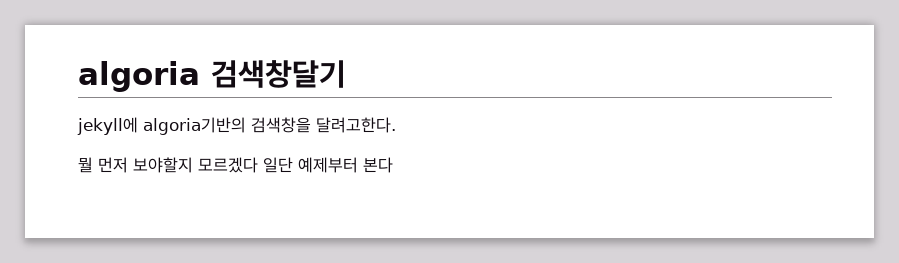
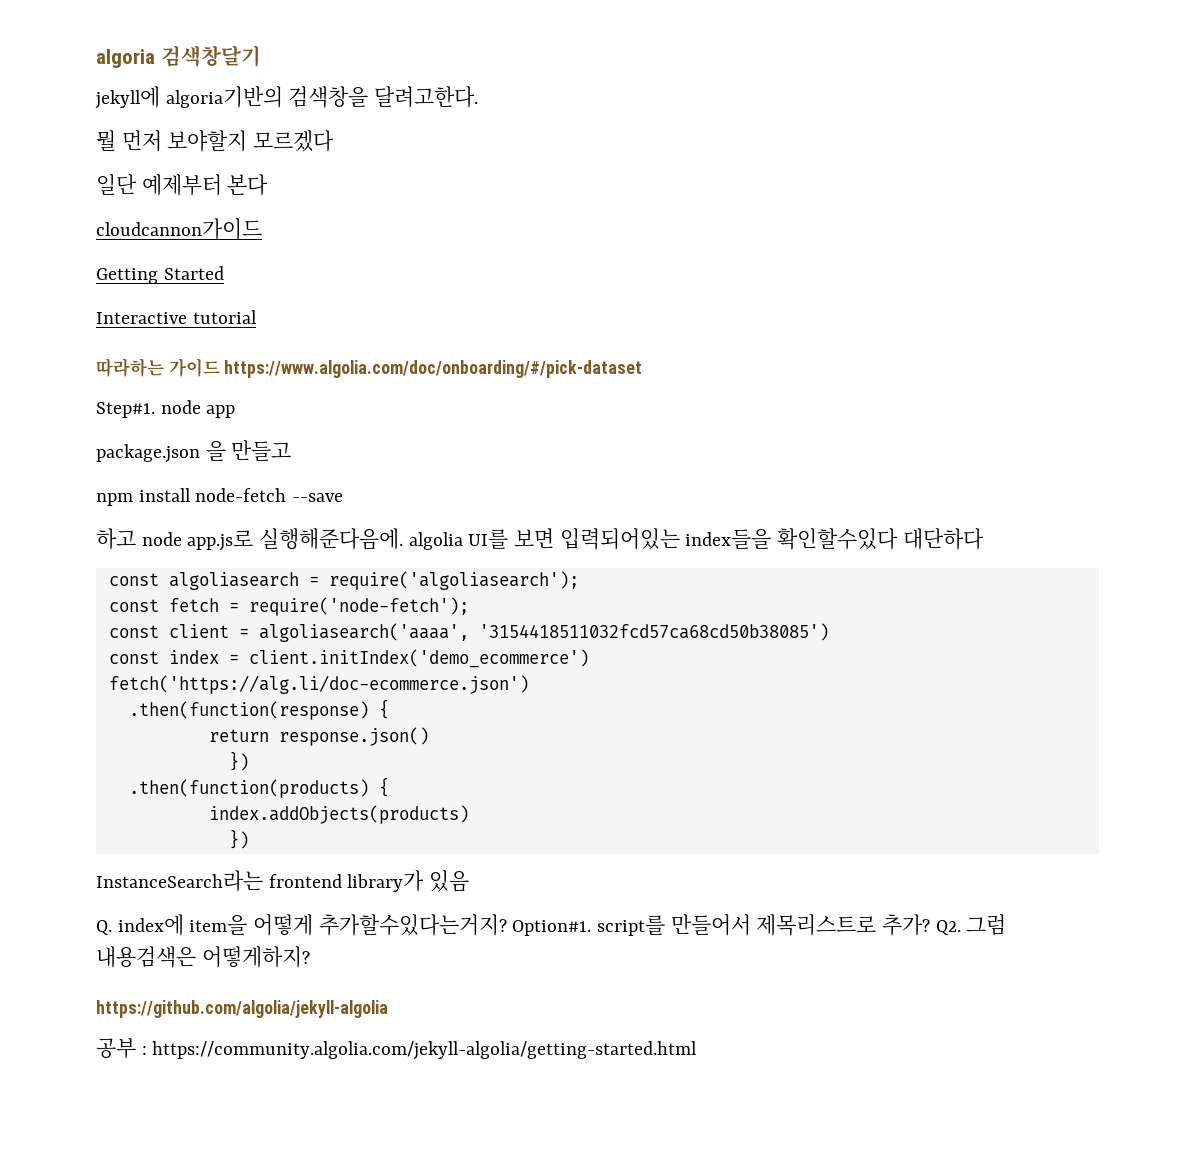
- 뭘 먼저 보야할지 모르겠다 일단 예제부터 본다
+ 뭘 먼저 보야할지 모르겠다
+ 일단 예제부터 본다
+ cloudcannon가이드
+ Getting Started
+ Interactive tutorial
+ 따라하는 가이드 https://www.algolia.com/doc/onboarding/#/pick-dataset
+ Step#1. node app
+ package.json 을 만들고
+ npm install node-fetch --save
+ 하고 node app.js로 실행해준다음에. algolia UI를 보면 입력되어있는 index들을 확인할수있다 대단하다
+ const algoliasearch = require('algoliasearch');
+ const fetch = require('node-fetch');
+ const client = algoliasearch('aaaa', '3154418511032fcd57ca68cd50b38085')
+ const index = client.initIndex('demo_ecommerce')
+ fetch('https://alg.li/doc-ecommerce.json')
+ .then(function(response) {
+ return response.json()
+ })
+ .then(function(products) {
+ index.addObjects(products)
+ })
+ InstanceSearch라는 frontend library가 있음
+ Q. index에 item을 어떻게 추가할수있다는거지? Option#1. script를 만들어서 제목리스트로 추가? Q2. 그럼 내용검색은 어떻게하지?
+ https://github.com/algolia/jekyll-algolia
+ 공부 : https://community.algolia.com/jekyll-algolia/getting-started.html

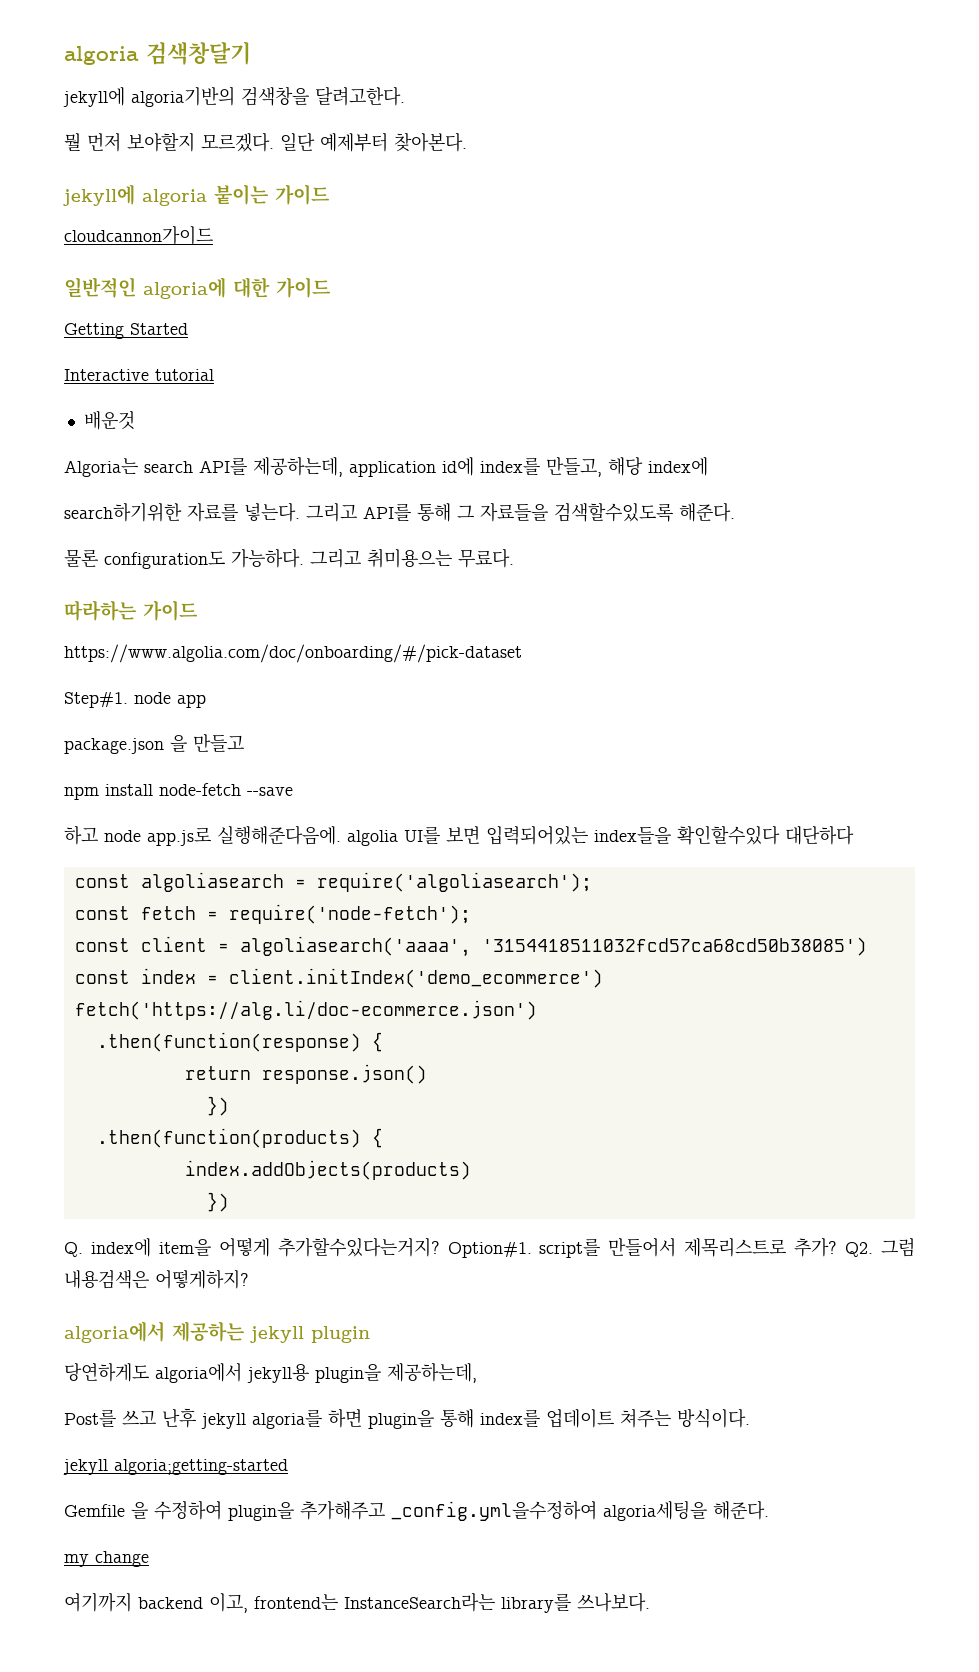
- 뭘 먼저 보야할지 모르겠다
- 일단 예제부터 본다
+ 뭘 먼저 보야할지 모르겠다. 일단 예제부터 찾아본다.
+ jekyll에 algoria 붙이는 가이드
  cloudcannon가이드
+ 일반적인 algoria에 대한 가이드
  Getting Started
  Interactive tutorial
+ 배운것
+ Algoria는 search API를 제공하는데, application id에 index를 만들고, 해당 index에
+ search하기위한 자료를 넣는다. 그리고 API를 통해 그 자료들을 검색할수있도록 해준다.
+ 물론 configuration도 가능하다. 그리고 취미용으는 무료다.
- 따라하는 가이드 https://www.algolia.com/doc/onboarding/#/pick-dataset
+ 따라하는 가이드
+ https://www.algolia.com/doc/onboarding/#/pick-dataset
- InstanceSearch라는 frontend library가 있음
- https://github.com/algolia/jekyll-algolia
- 공부 : https://community.algolia.com/jekyll-algolia/getting-started.html
+ algoria에서 제공하는 jekyll plugin
+ 당연하게도 algoria에서 jekyll용 plugin을 제공하는데,
+ Post를 쓰고 난후 jekyll algoria를 하면 plugin을 통해 index를 업데이트 쳐주는 방식이다.
+ jekyll algoria;getting-started
+ Gemfile 을 수정하여 plugin을 추가해주고 _config.yml을수정하여 algoria세팅을 해준다.
+ my change
+ 여기까지 backend 이고, frontend는 InstanceSearch라는 library를 쓰나보다.

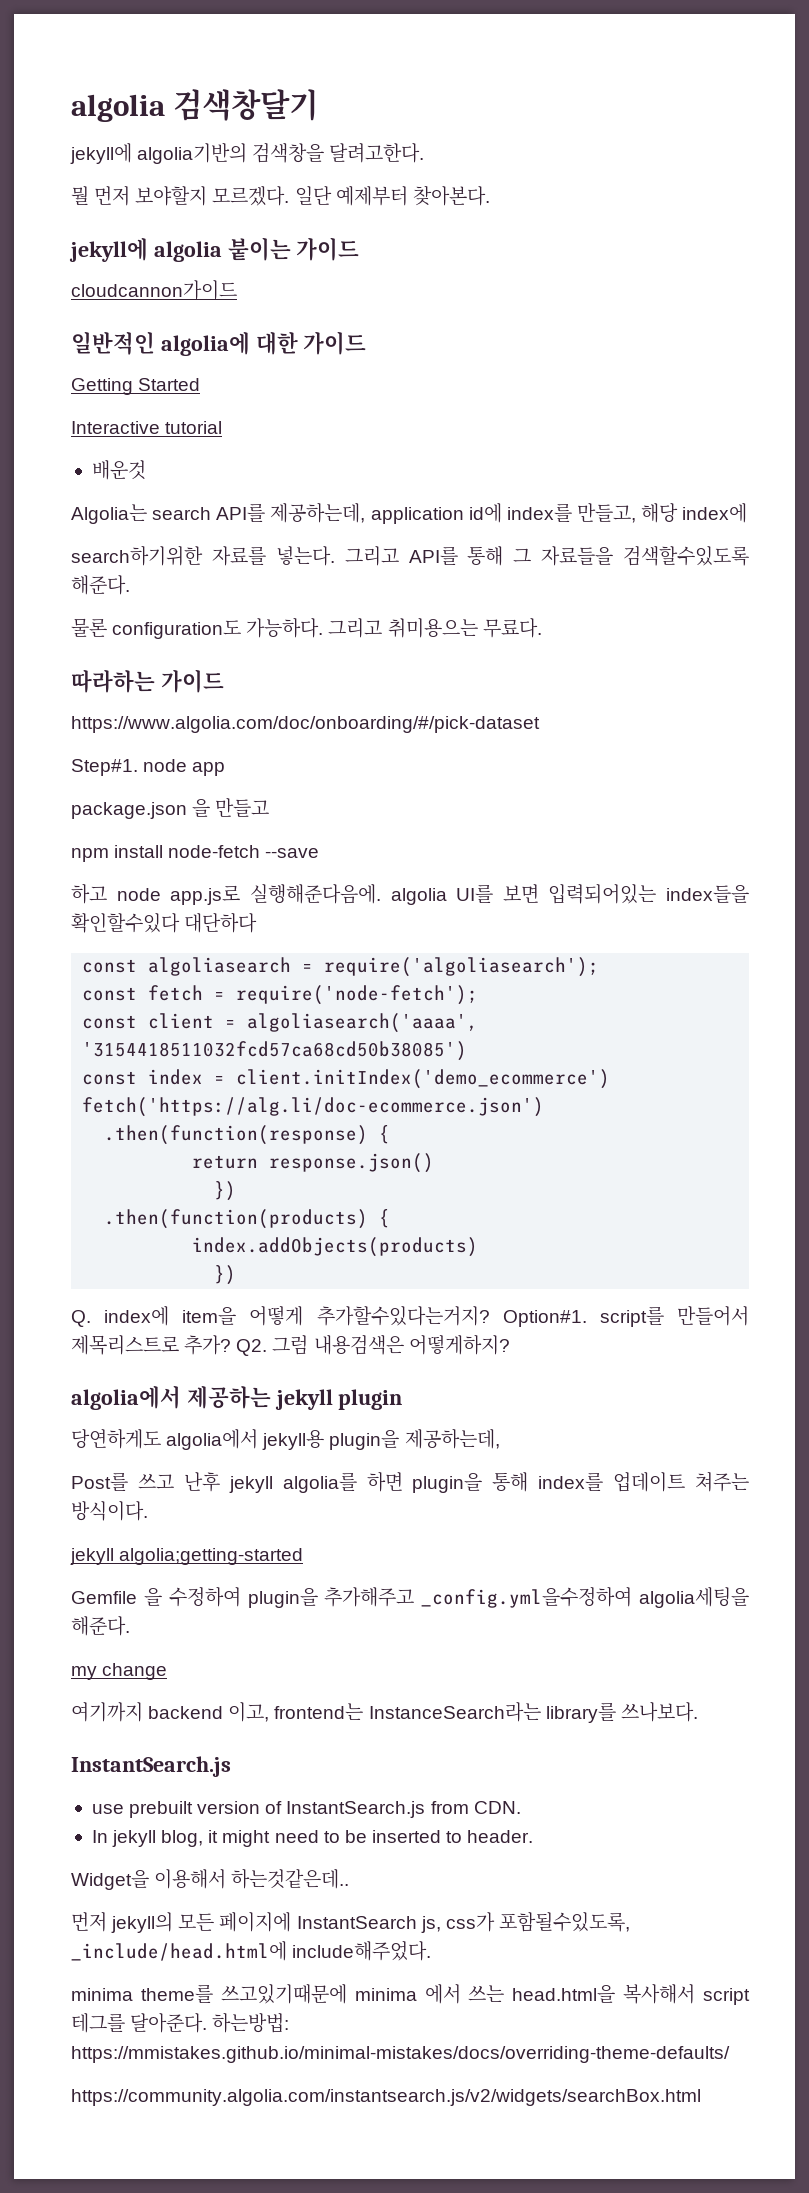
- algoria 검색창달기
+ algolia 검색창달기
- jekyll에 algoria기반의 검색창을 달려고한다.
+ jekyll에 algolia기반의 검색창을 달려고한다.
- jekyll에 algoria 붙이는 가이드
+ jekyll에 algolia 붙이는 가이드
- 일반적인 algoria에 대한 가이드
+ 일반적인 algolia에 대한 가이드
- Algoria는 search API를 제공하는데, application id에 index를 만들고, 해당 index에
+ Algolia는 search API를 제공하는데, application id에 index를 만들고, 해당 index에
- algoria에서 제공하는 jekyll plugin
+ algolia에서 제공하는 jekyll plugin
- 당연하게도 algoria에서 jekyll용 plugin을 제공하는데,
+ 당연하게도 algolia에서 jekyll용 plugin을 제공하는데,
- Post를 쓰고 난후 jekyll algoria를 하면 plugin을 통해 index를 업데이트 쳐주는 방식이다.
+ Post를 쓰고 난후 jekyll algolia를 하면 plugin을 통해 index를 업데이트 쳐주는 방식이다.
- jekyll algoria;getting-started
+ jekyll algolia;getting-started
- Gemfile 을 수정하여 plugin을 추가해주고 _config.yml을수정하여 algoria세팅을 해준다.
+ Gemfile 을 수정하여 plugin을 추가해주고 _config.yml을수정하여 algolia세팅을 해준다.
  여기까지 backend 이고, frontend는 InstanceSearch라는 library를 쓰나보다.
+ InstantSearch.js
+ use prebuilt version of InstantSearch.js from CDN.
+ In jekyll blog, it might need to be inserted to header.
+ Widget을 이용해서 하는것같은데..
+ 먼저 jekyll의 모든 페이지에 InstantSearch js, css가 포함될수있도록, _include/head.html에 include해주었다.
+ minima theme를 쓰고있기때문에 minima 에서 쓰는 head.html을 복사해서 script 테그를 달아준다. 하는방법: https://mmistakes.github.io/minimal-mistakes/docs/overriding-theme-defaults/
+ https://community.algolia.com/instantsearch.js/v2/widgets/searchBox.html

